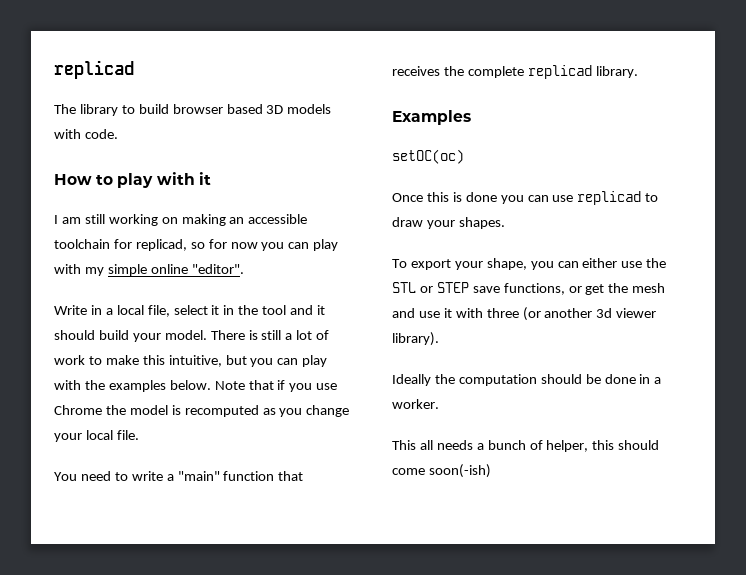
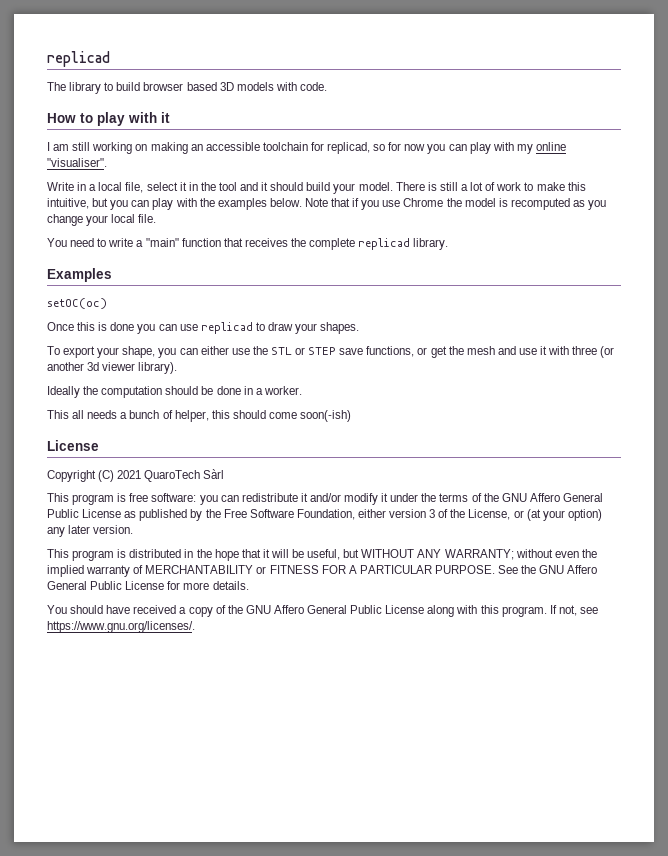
- I am still working on making an accessible toolchain for replicad, so for now you can play with my simple online "editor".
+ I am still working on making an accessible toolchain for replicad, so for now you can play with my online "visualiser".
  This all needs a bunch of helper, this should come soon(-ish)
+ License
+ Copyright (C) 2021 QuaroTech Sàrl
+ This program is free software: you can redistribute it and/or modify it under the terms of the GNU Affero General Public License as published by the Free Software Foundation, either version 3 of the License, or (at your option) any later version.
+ This program is distributed in the hope that it will be useful, but WITHOUT ANY WARRANTY; without even the implied warranty of MERCHANTABILITY or FITNESS FOR A PARTICULAR PURPOSE. See the GNU Affero General Public License for more details.
+ You should have received a copy of the GNU Affero General Public License along with this program. If not, see https://www.gnu.org/licenses/.

